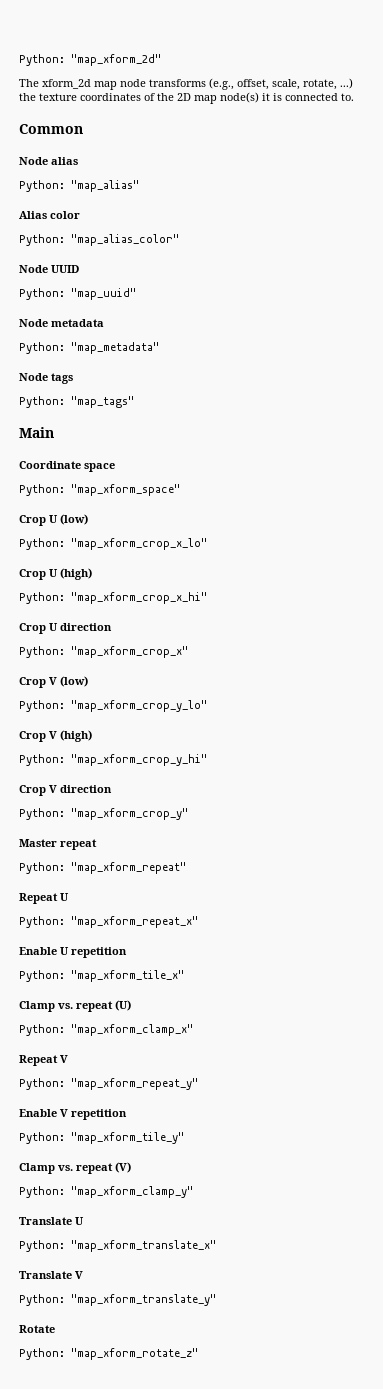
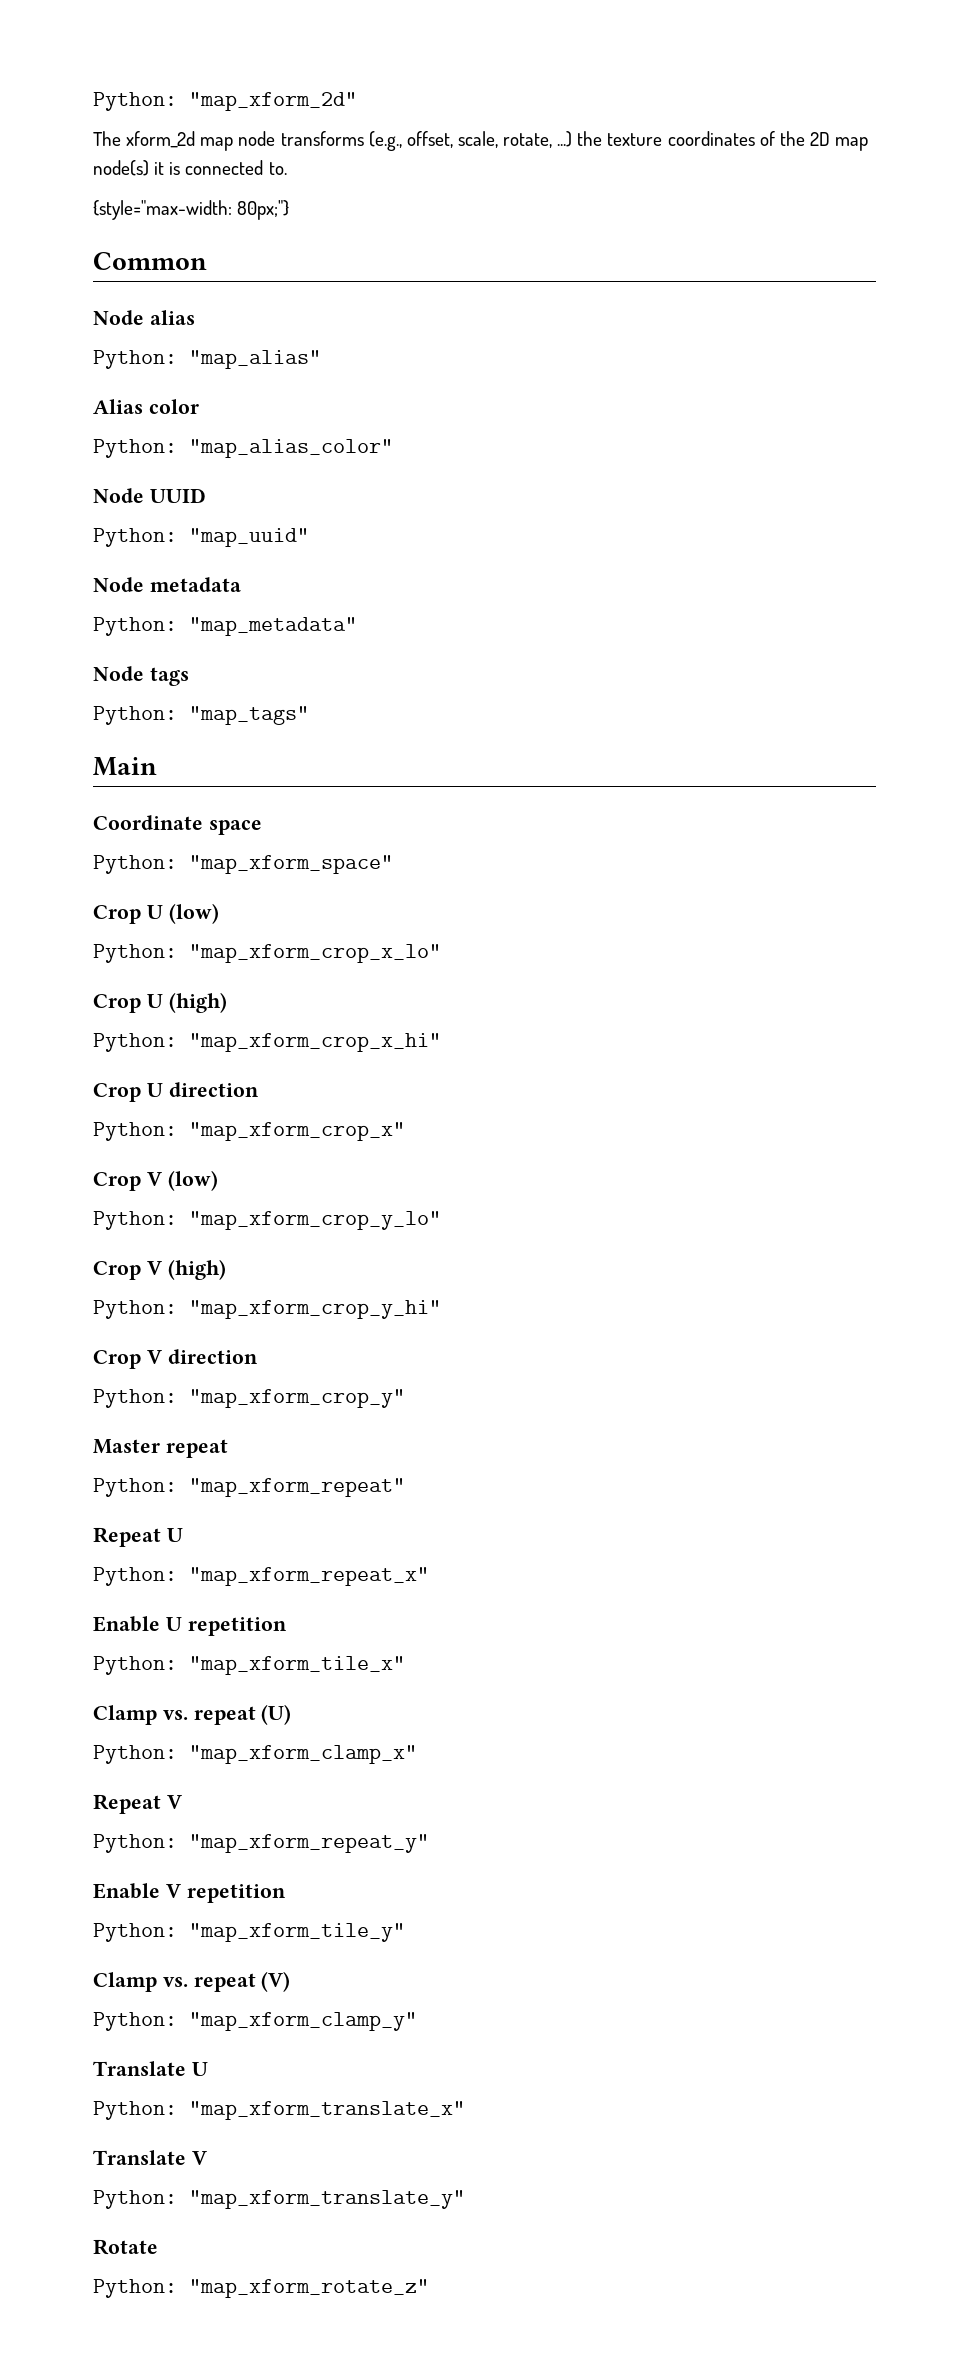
+ {style="max-width: 80px;"}

